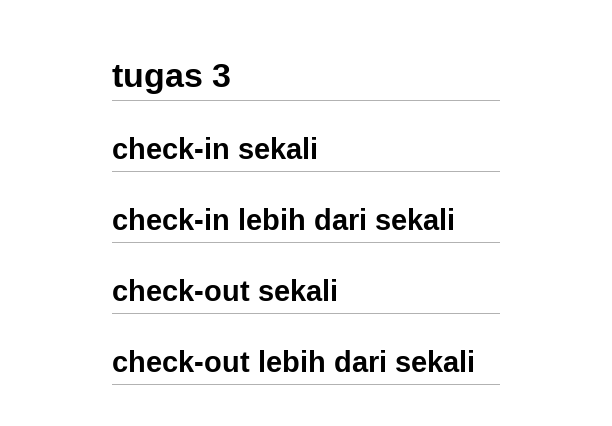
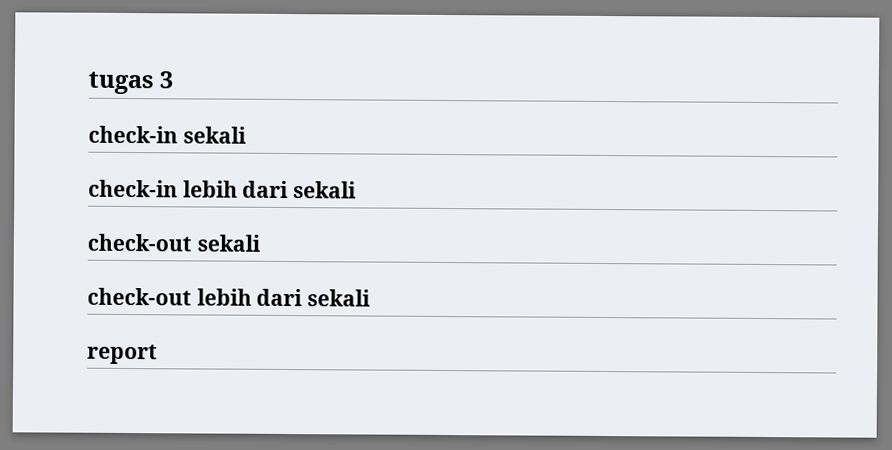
+ report

